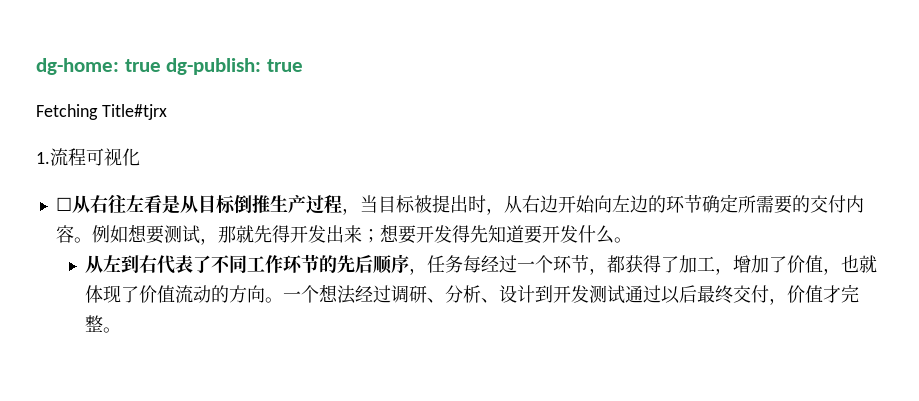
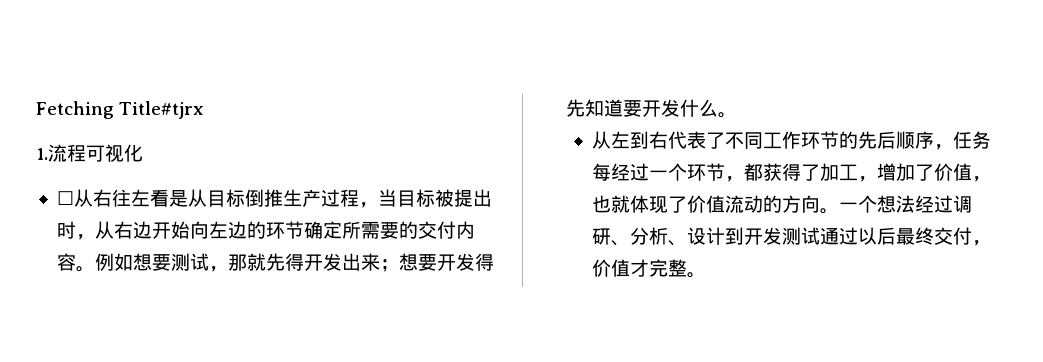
- dg-home: true dg-publish: true

